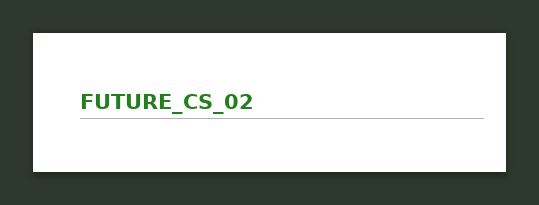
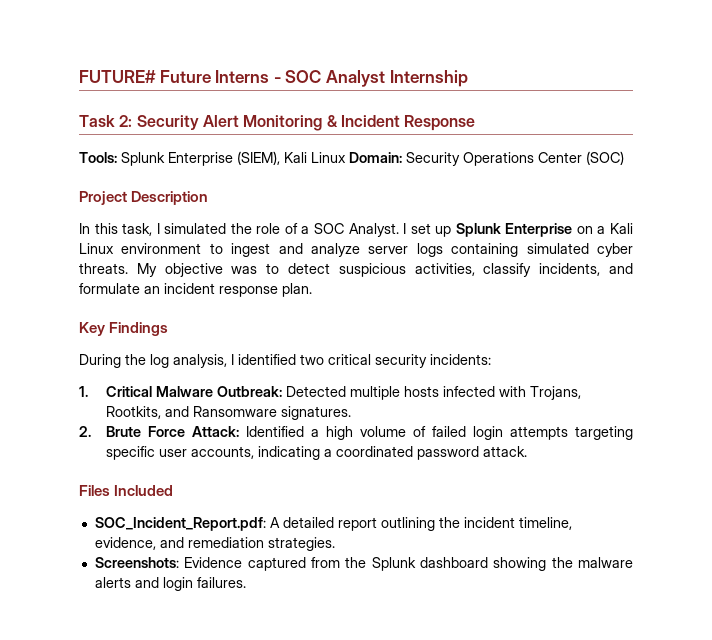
- FUTURE_CS_02
+ FUTURE# Future Interns - SOC Analyst Internship
+ Task 2: Security Alert Monitoring & Incident Response
+ Tools: Splunk Enterprise (SIEM), Kali Linux Domain: Security Operations Center (SOC)
+ Project Description
+ In this task, I simulated the role of a SOC Analyst. I set up Splunk Enterprise on a Kali Linux environment to ingest and analyze server logs containing simulated cyber threats. My objective was to detect suspicious activities, classify incidents, and formulate an incident response plan.
+ Key Findings
+ During the log analysis, I identified two critical security incidents:
+ 1. Critical Malware Outbreak: Detected multiple hosts infected with Trojans, Rootkits, and Ransomware signatures.
+ 2. Brute Force Attack: Identified a high volume of failed login attempts targeting specific user accounts, indicating a coordinated password attack.
+ Files Included
+ SOC_Incident_Report.pdf: A detailed report outlining the incident timeline, evidence, and remediation strategies.
+ Screenshots: Evidence captured from the Splunk dashboard showing the malware alerts and login failures.

